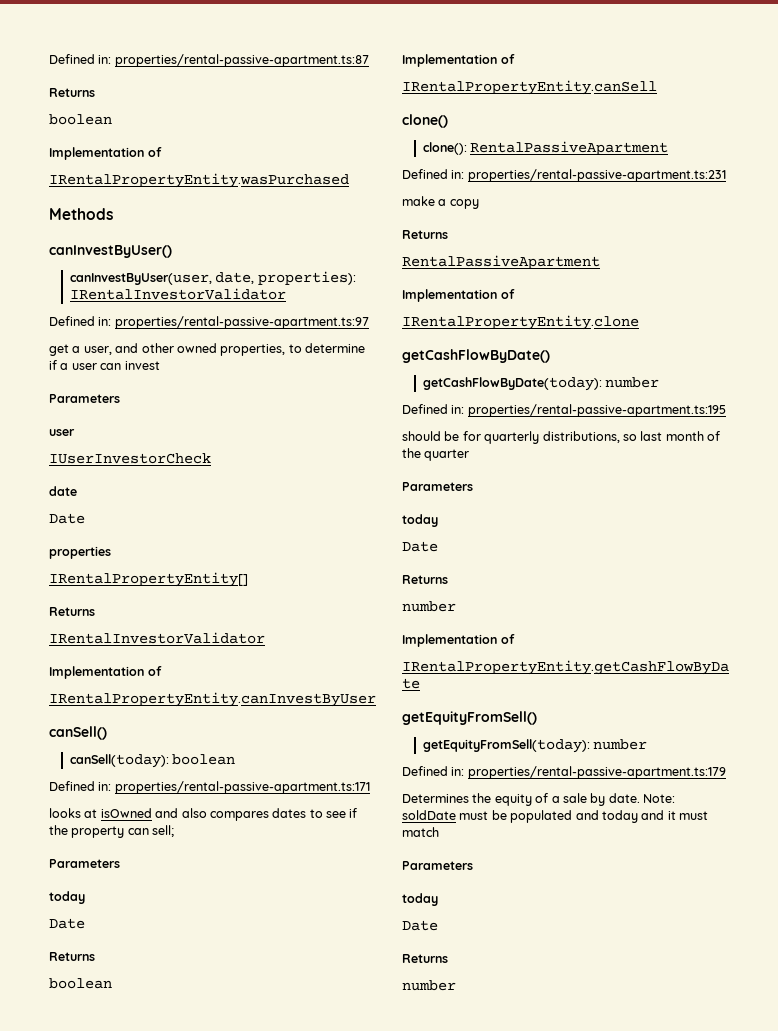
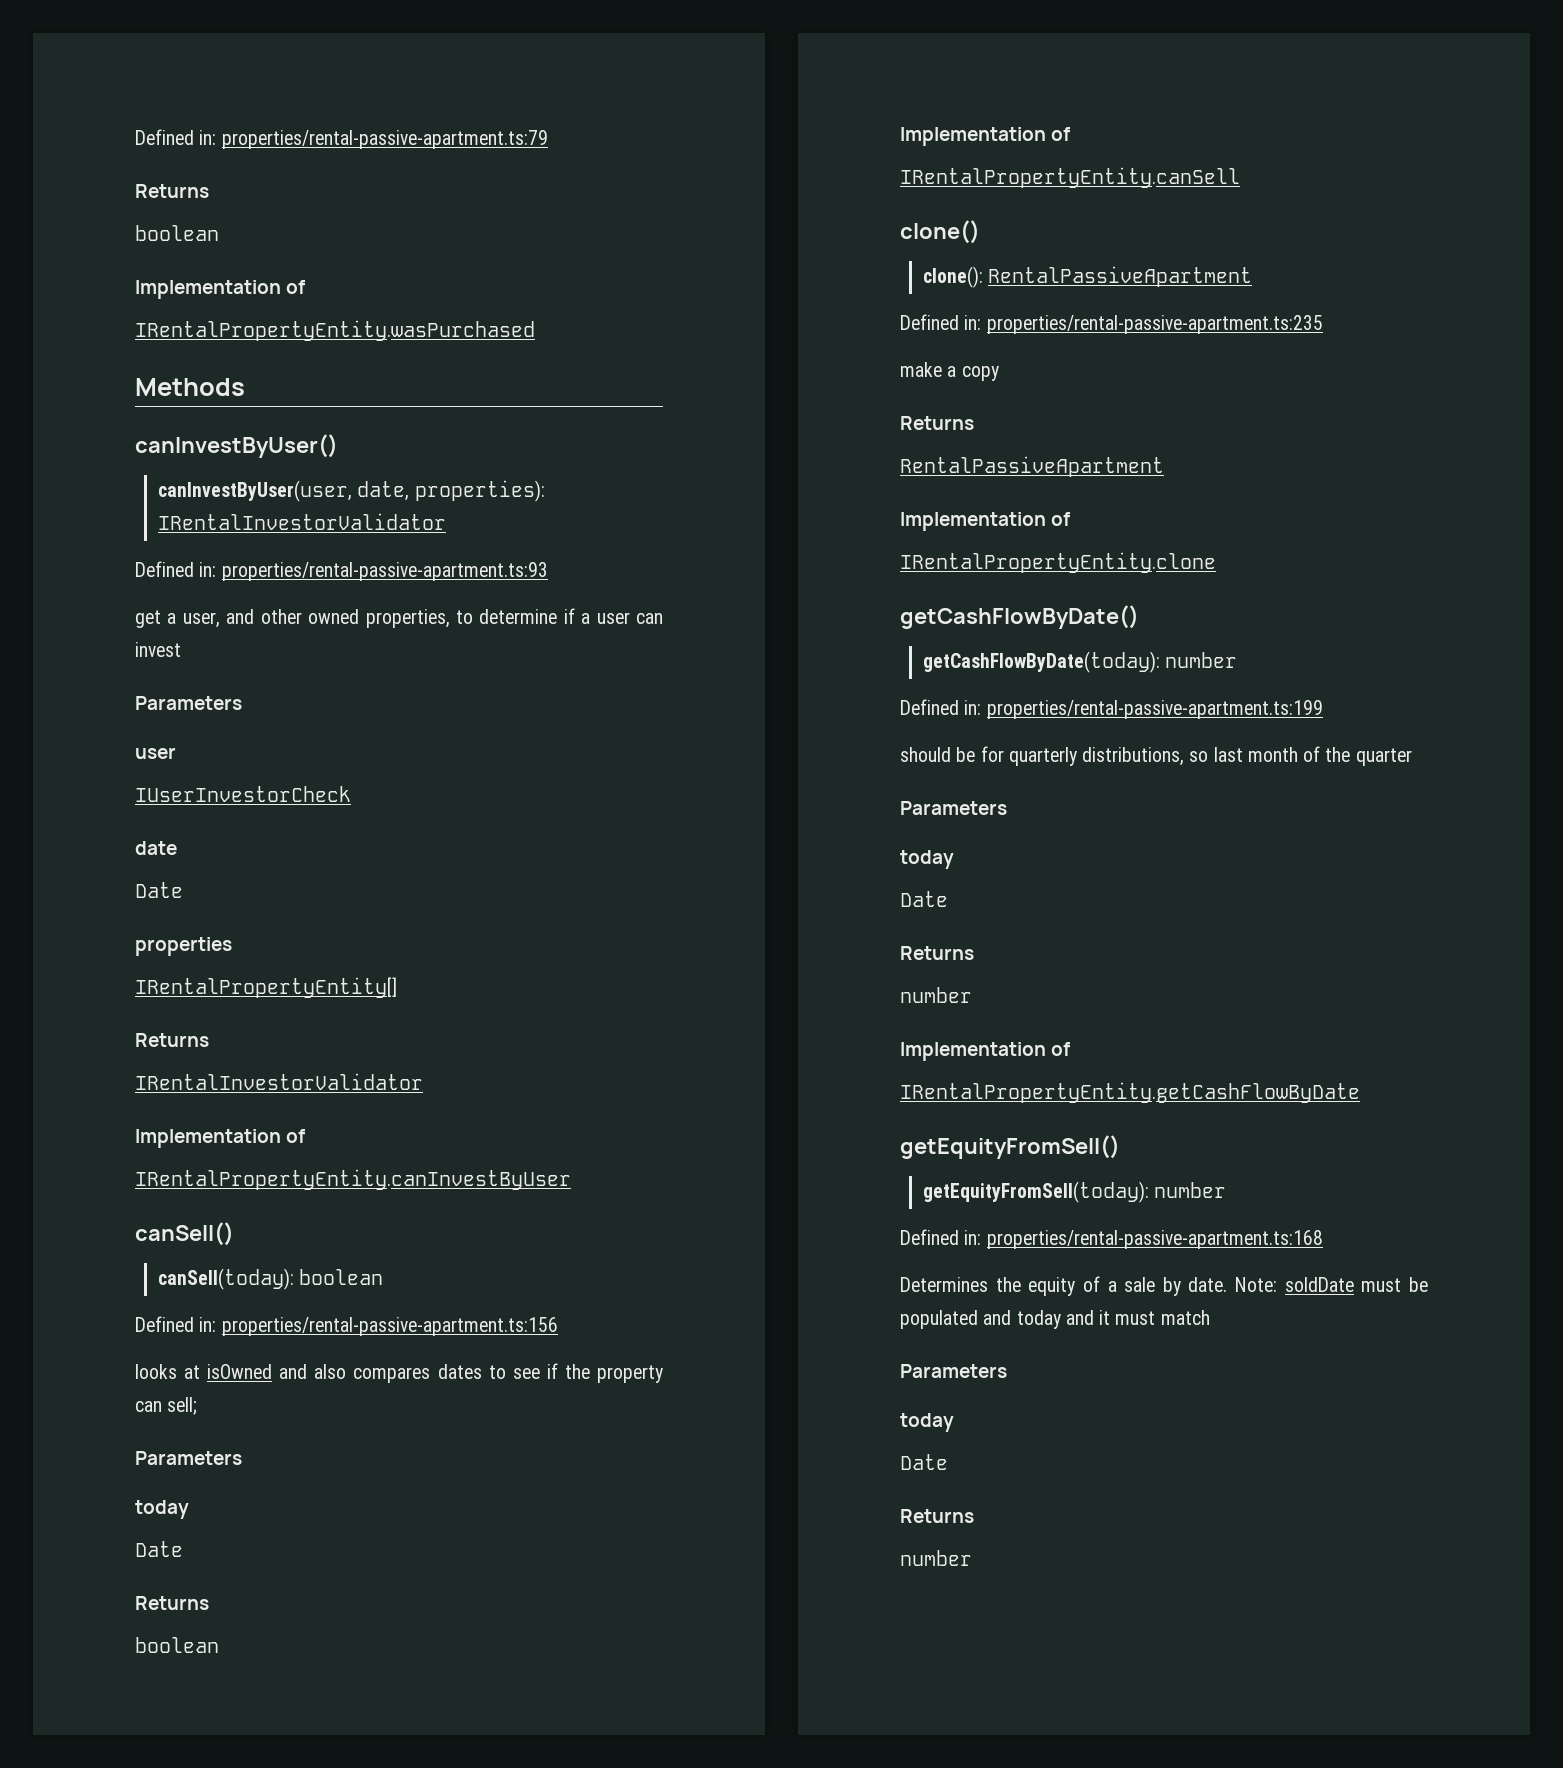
- Defined in: properties/rental-passive-apartment.ts:87
+ Defined in: properties/rental-passive-apartment.ts:79
- Defined in: properties/rental-passive-apartment.ts:97
+ Defined in: properties/rental-passive-apartment.ts:93
- Defined in: properties/rental-passive-apartment.ts:171
+ Defined in: properties/rental-passive-apartment.ts:156
- Defined in: properties/rental-passive-apartment.ts:231
+ Defined in: properties/rental-passive-apartment.ts:235
- Defined in: properties/rental-passive-apartment.ts:195
+ Defined in: properties/rental-passive-apartment.ts:199
- Defined in: properties/rental-passive-apartment.ts:179
+ Defined in: properties/rental-passive-apartment.ts:168

